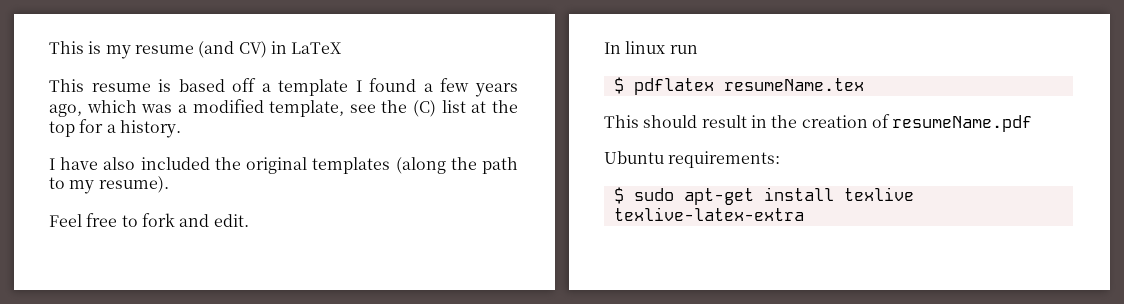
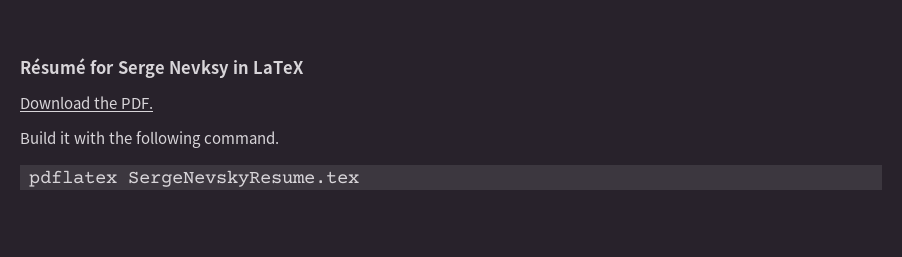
- This is my resume (and CV) in LaTeX
- This resume is based off a template I found a few years ago, which was a modified template, see the (C) list at the top for a history.
- I have also included the original templates (along the path to my resume).
- Feel free to fork and edit.
- In linux run
- $ pdflatex resumeName.tex
- This should result in the creation of resumeName.pdf
- Ubuntu requirements:
- $ sudo apt-get install texlive texlive-latex-extra
+ Résumé for Serge Nevksy in LaTeX
+ Download the PDF.
+ Build it with the following command.
+ pdflatex SergeNevskyResume.tex

